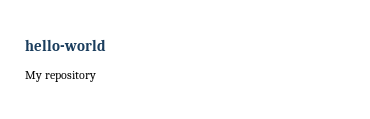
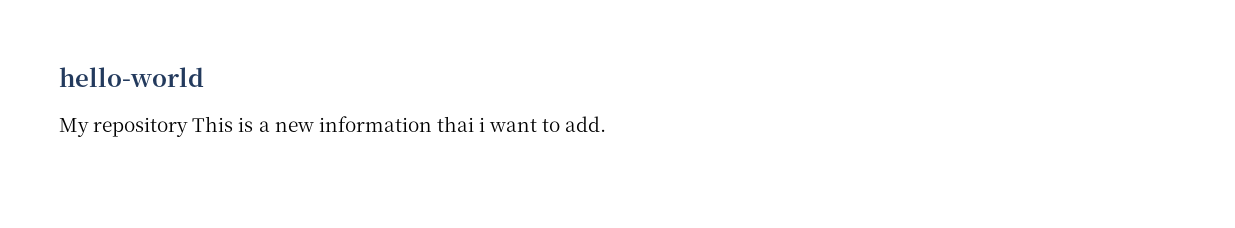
- My repository
+ My repository This is a new information thai i want to add.

